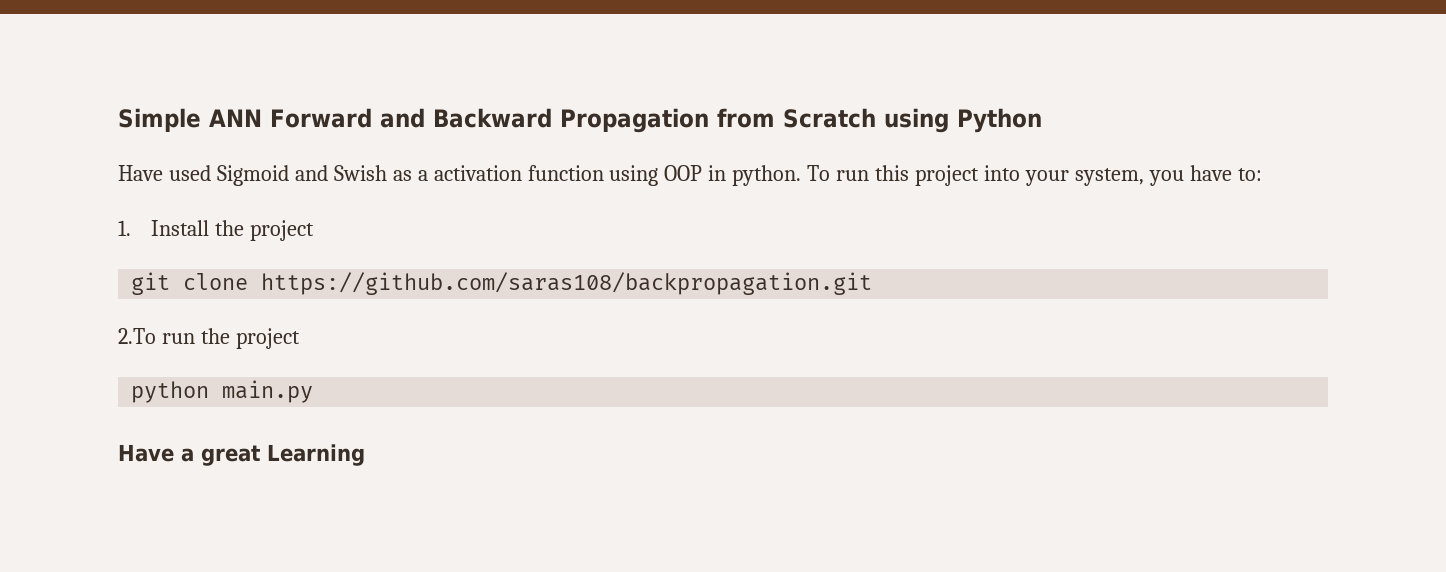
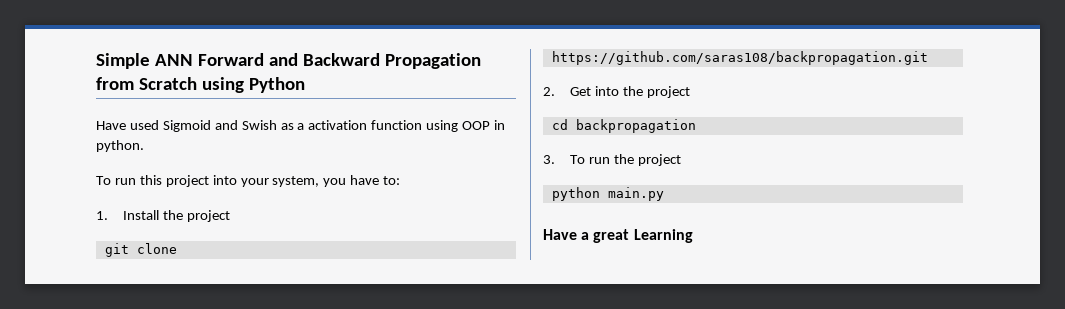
- Have used Sigmoid and Swish as a activation function using OOP in python. To run this project into your system, you have to:
+ Have used Sigmoid and Swish as a activation function using OOP in python.
+ To run this project into your system, you have to:
- 2.To run the project
+ 2. Get into the project
+ cd backpropagation
+ 3. To run the project

